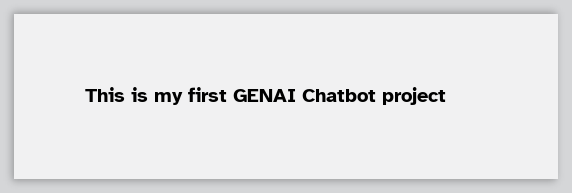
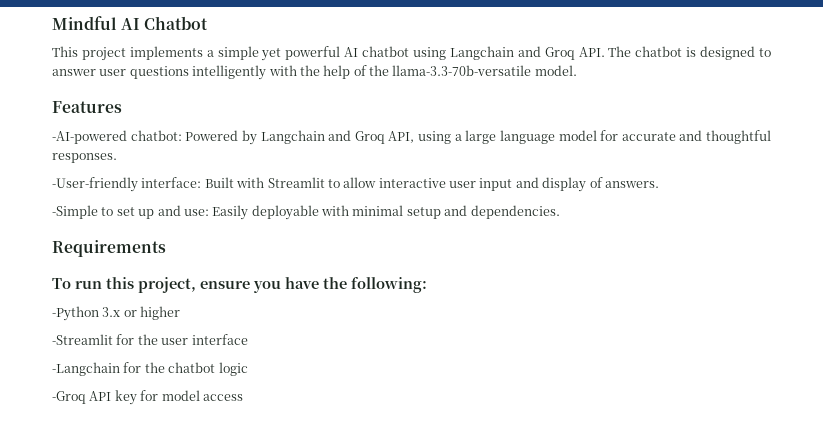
- This is my first GENAI Chatbot project
+ Mindful AI Chatbot
+ This project implements a simple yet powerful AI chatbot using Langchain and Groq API. The chatbot is designed to answer user questions intelligently with the help of the llama-3.3-70b-versatile model.
+ Features
+ -AI-powered chatbot: Powered by Langchain and Groq API, using a large language model for accurate and thoughtful responses.
+ -User-friendly interface: Built with Streamlit to allow interactive user input and display of answers.
+ -Simple to set up and use: Easily deployable with minimal setup and dependencies.
+ Requirements
+ To run this project, ensure you have the following:
+ -Python 3.x or higher
+ -Streamlit for the user interface
+ -Langchain for the chatbot logic
+ -Groq API key for model access

